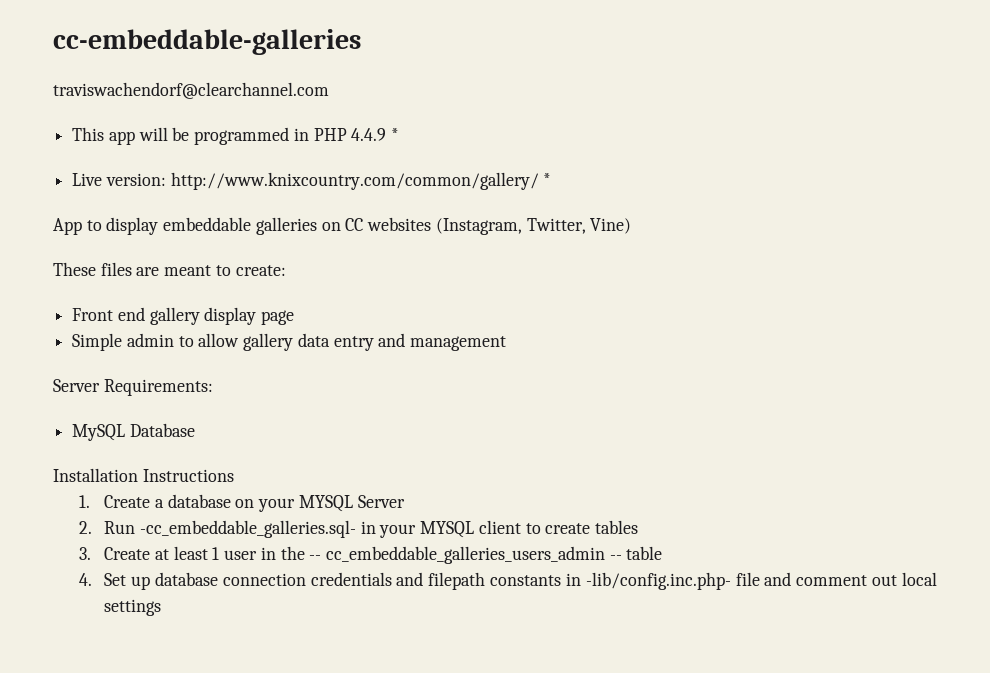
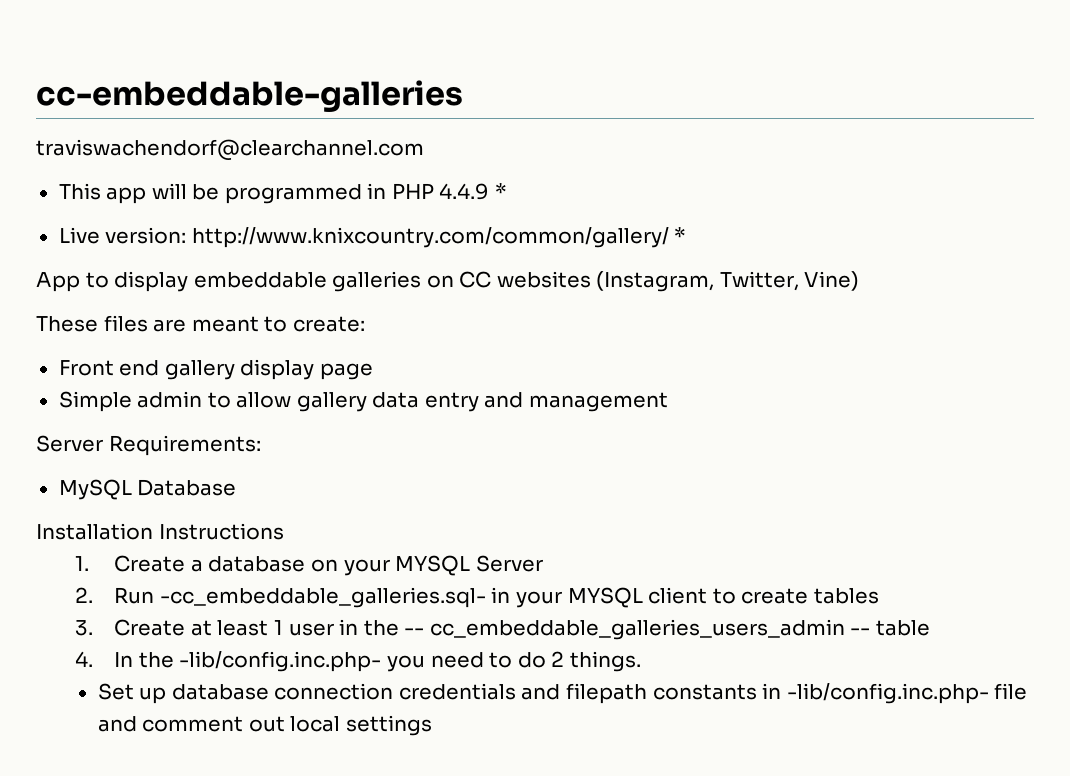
- 4. Set up database connection credentials and filepath constants in -lib/config.inc.php- file and comment out local settings
+ 4. In the -lib/config.inc.php- you need to do 2 things.
+ Set up database connection credentials and filepath constants in -lib/config.inc.php- file and comment out local settings

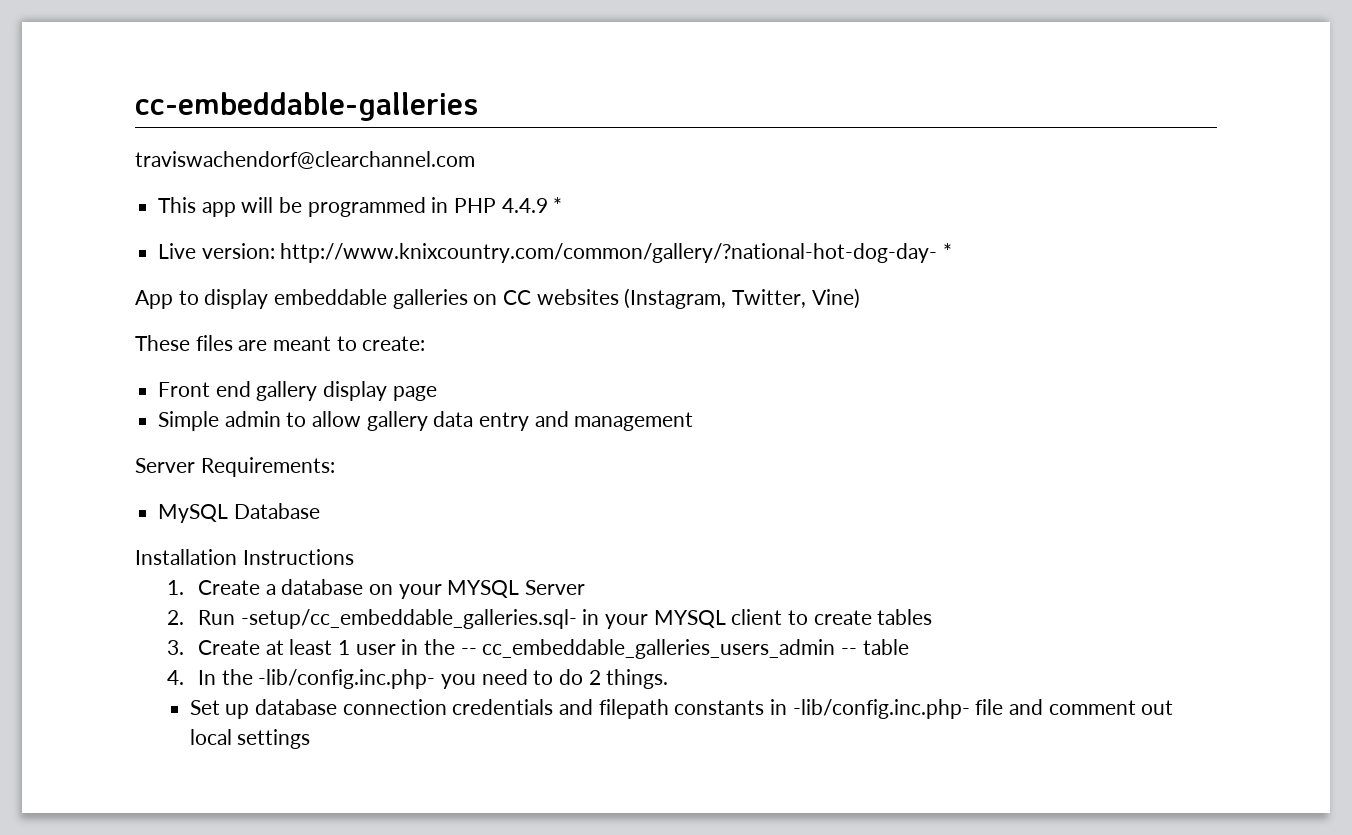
- Live version: http://www.knixcountry.com/common/gallery/ *
+ Live version: http://www.knixcountry.com/common/gallery/?national-hot-dog-day- *
- 2. Run -cc_embeddable_galleries.sql- in your MYSQL client to create tables
+ 2. Run -setup/cc_embeddable_galleries.sql- in your MYSQL client to create tables

